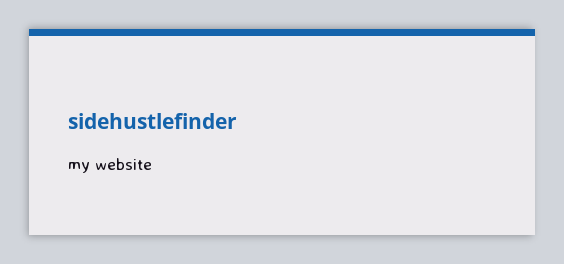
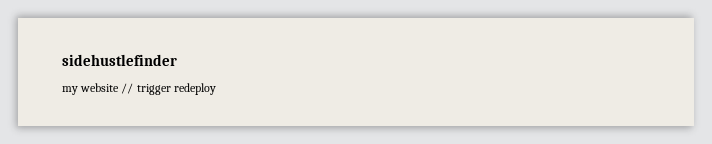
- my website
+ my website // trigger redeploy

